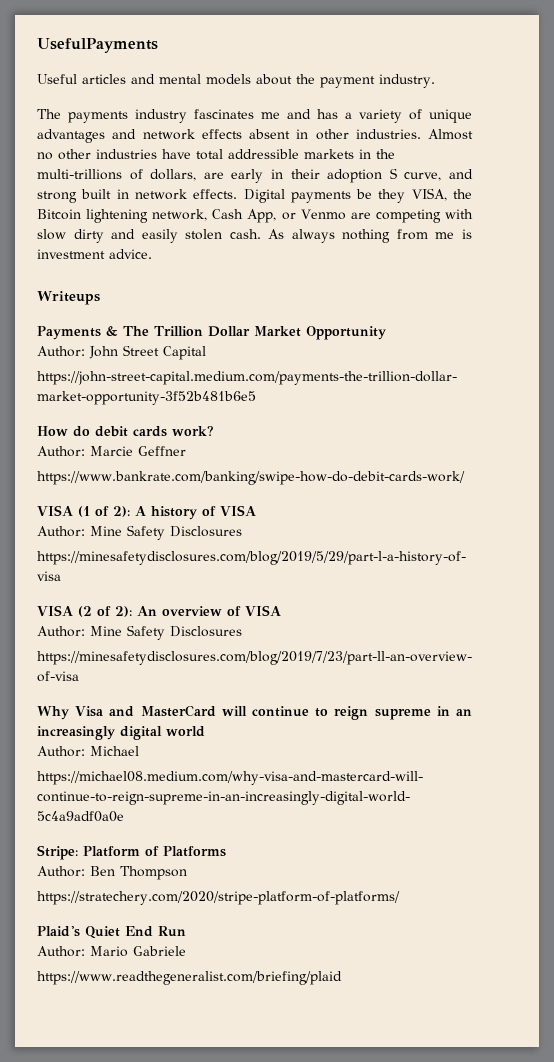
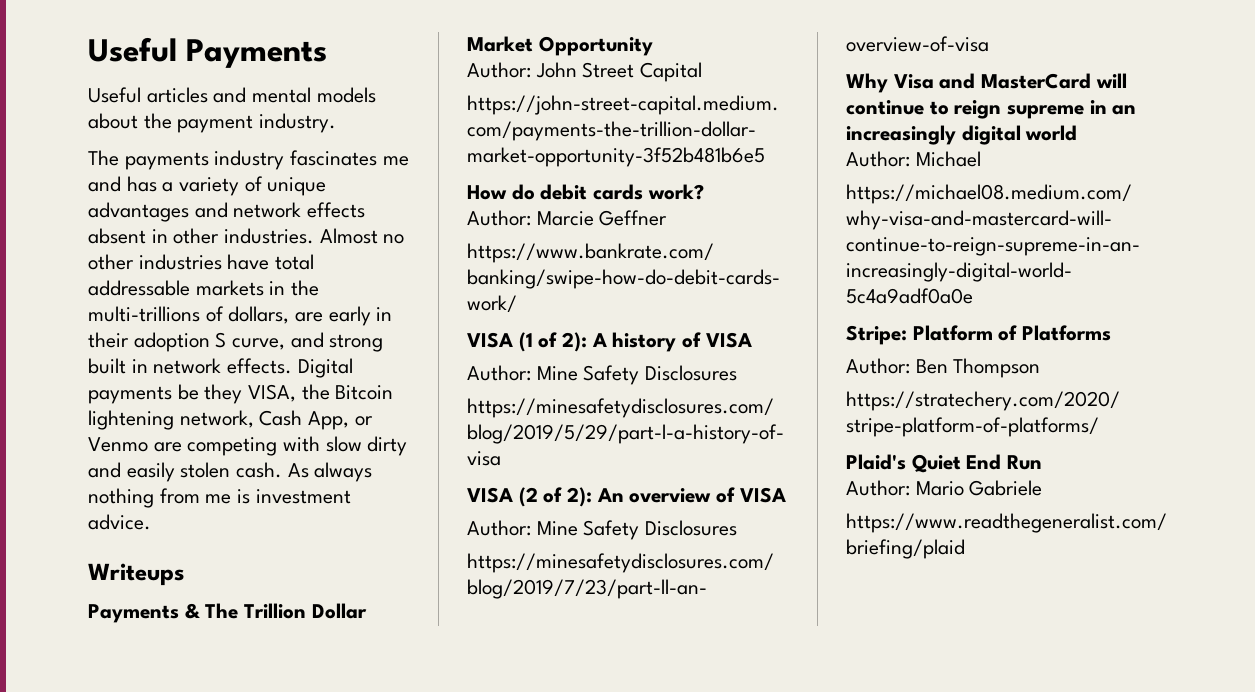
- UsefulPayments
+ Useful Payments
- Almost no other industries have total addressible markets in the multi-trillions of dollars, are early in their adoption S curve, and strong built in network effects.
+ Almost no other industries have total addressable markets in the multi-trillions of dollars, are early in their adoption S curve, and strong built in network effects.

